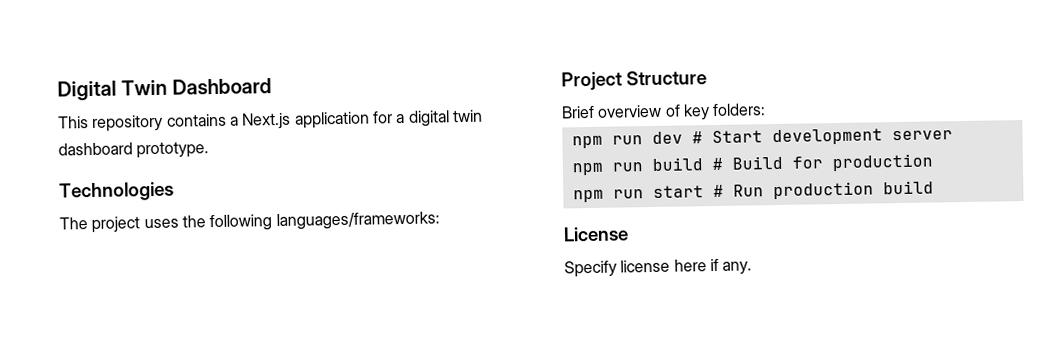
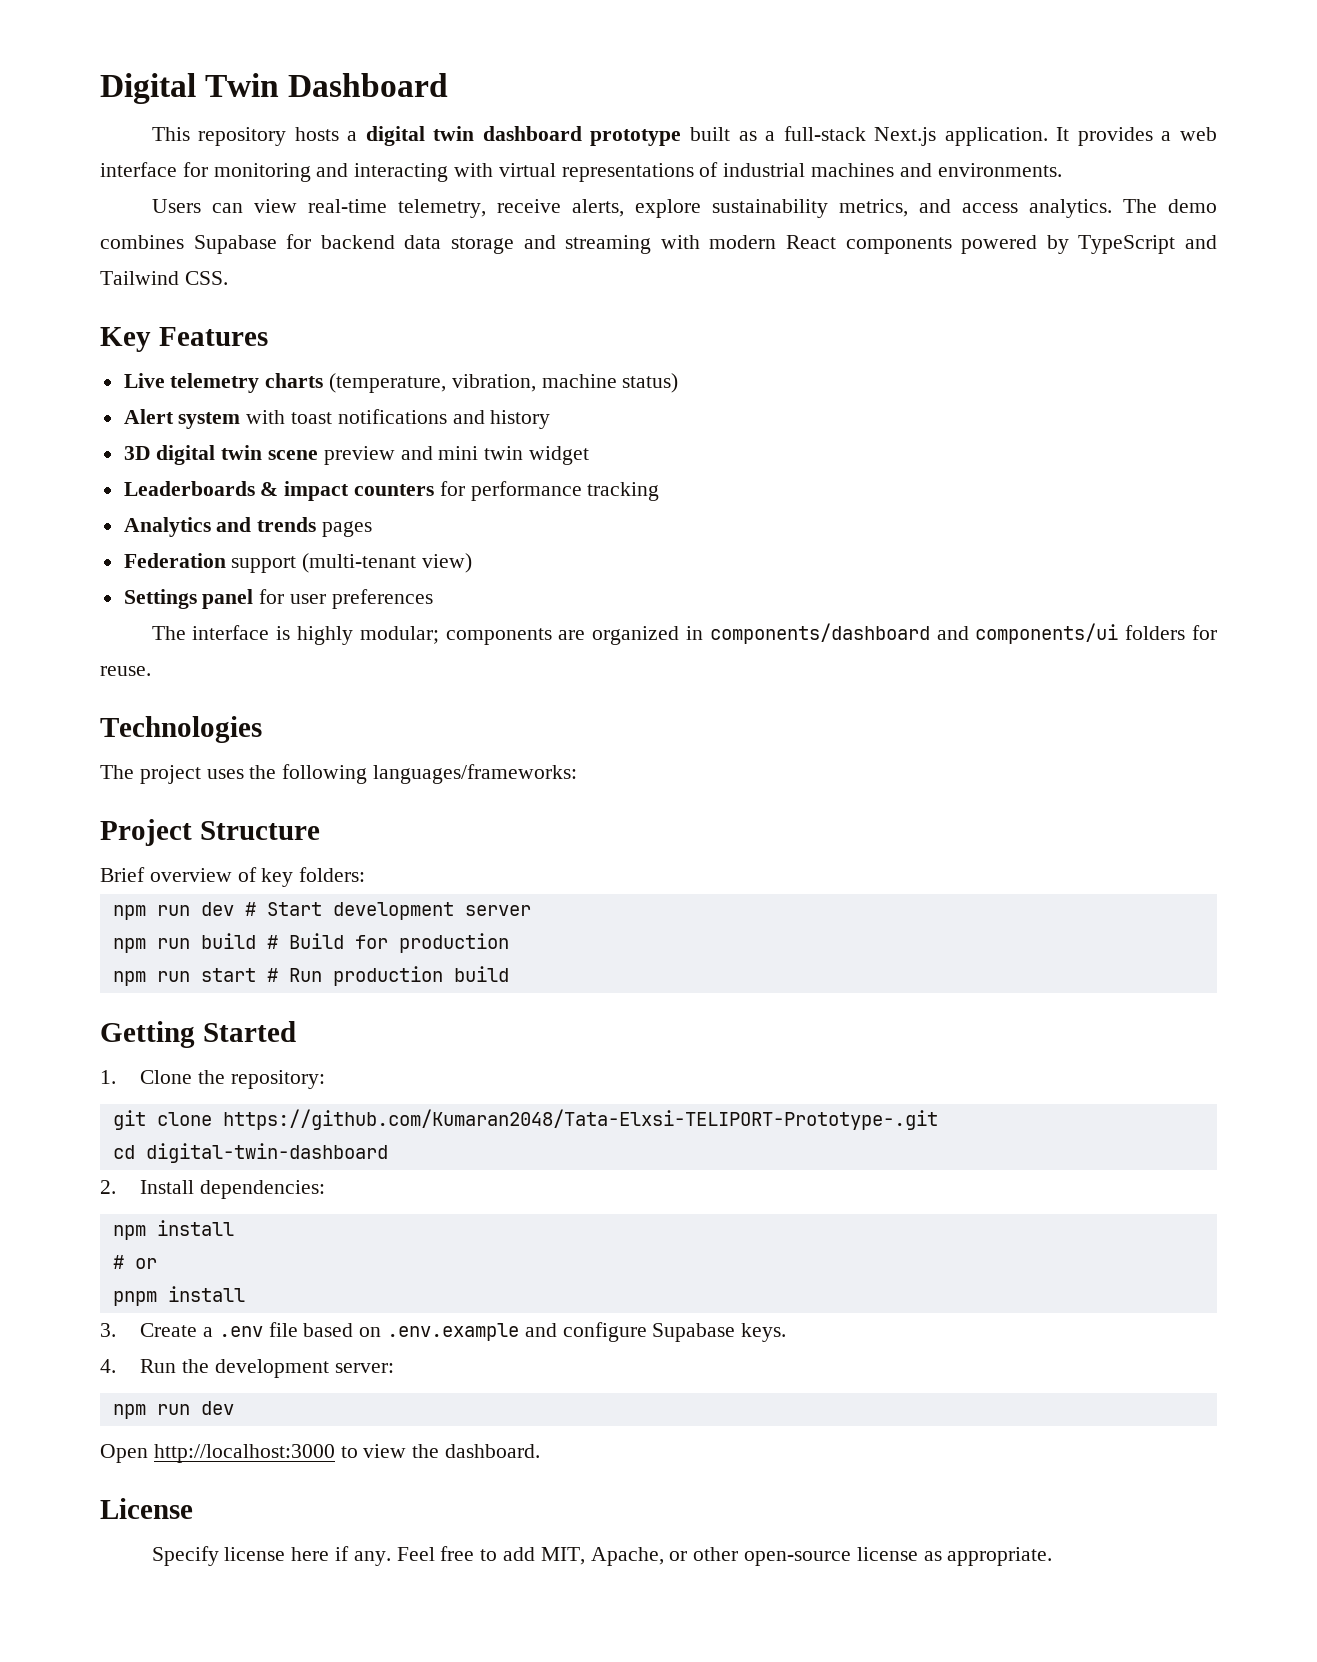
- This repository contains a Next.js application for a digital twin dashboard prototype.
+ This repository hosts a digital twin dashboard prototype built as a full-stack Next.js application. It provides a web interface for monitoring and interacting with virtual representations of industrial machines and environments.
+ Users can view real-time telemetry, receive alerts, explore sustainability metrics, and access analytics. The demo combines Supabase for backend data storage and streaming with modern React components powered by TypeScript and Tailwind CSS.
+ Key Features
+ Live telemetry charts (temperature, vibration, machine status)
+ Alert system with toast notifications and history
+ 3D digital twin scene preview and mini twin widget
+ Leaderboards & impact counters for performance tracking
+ Analytics and trends pages
+ Federation support (multi-tenant view)
+ Settings panel for user preferences
+ The interface is highly modular; components are organized in components/dashboard and components/ui folders for reuse.
+ Getting Started
+ 1. Clone the repository:
+ git clone https://github.com/Kumaran2048/Tata-Elxsi-TELIPORT-Prototype-.git
+ cd digital-twin-dashboard
+ 2. Install dependencies:
+ npm install
+ # or
+ pnpm install
+ 3. Create a .env file based on .env.example and configure Supabase keys.
+ 4. Run the development server:
+ npm run dev
+ Open http://localhost:3000 to view the dashboard.
+ Feel free to add MIT, Apache, or other open-source license as appropriate.

